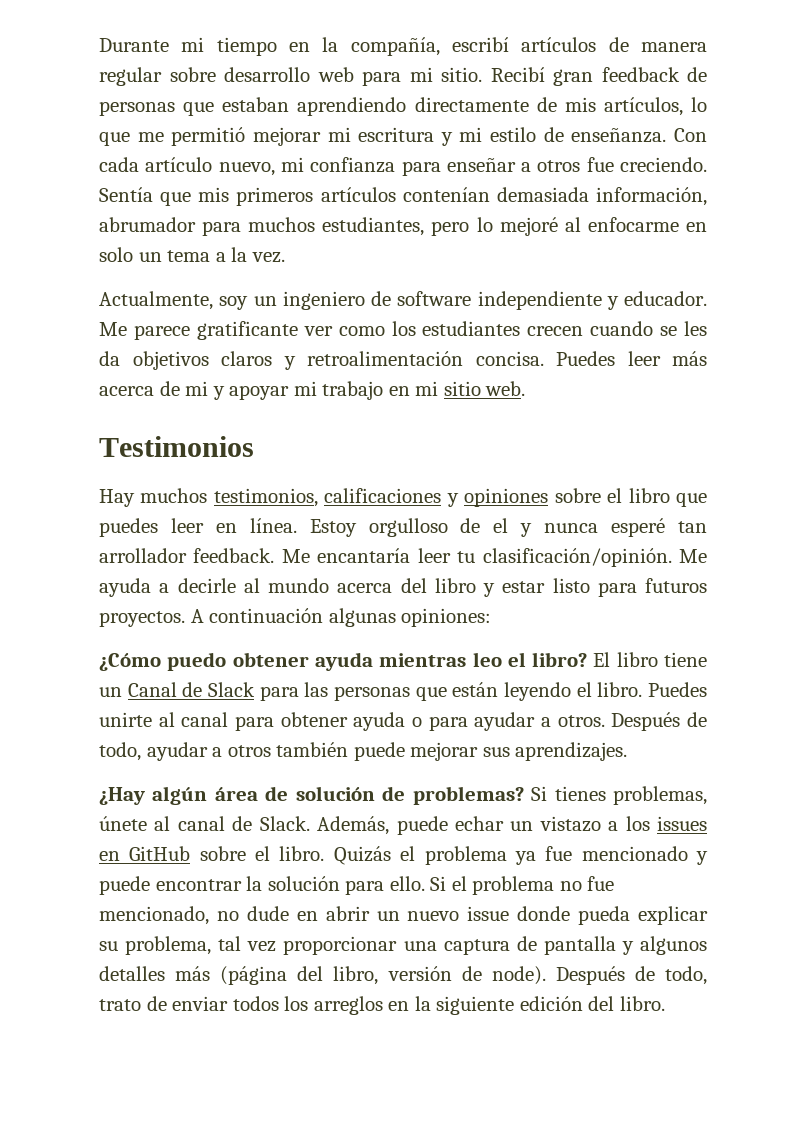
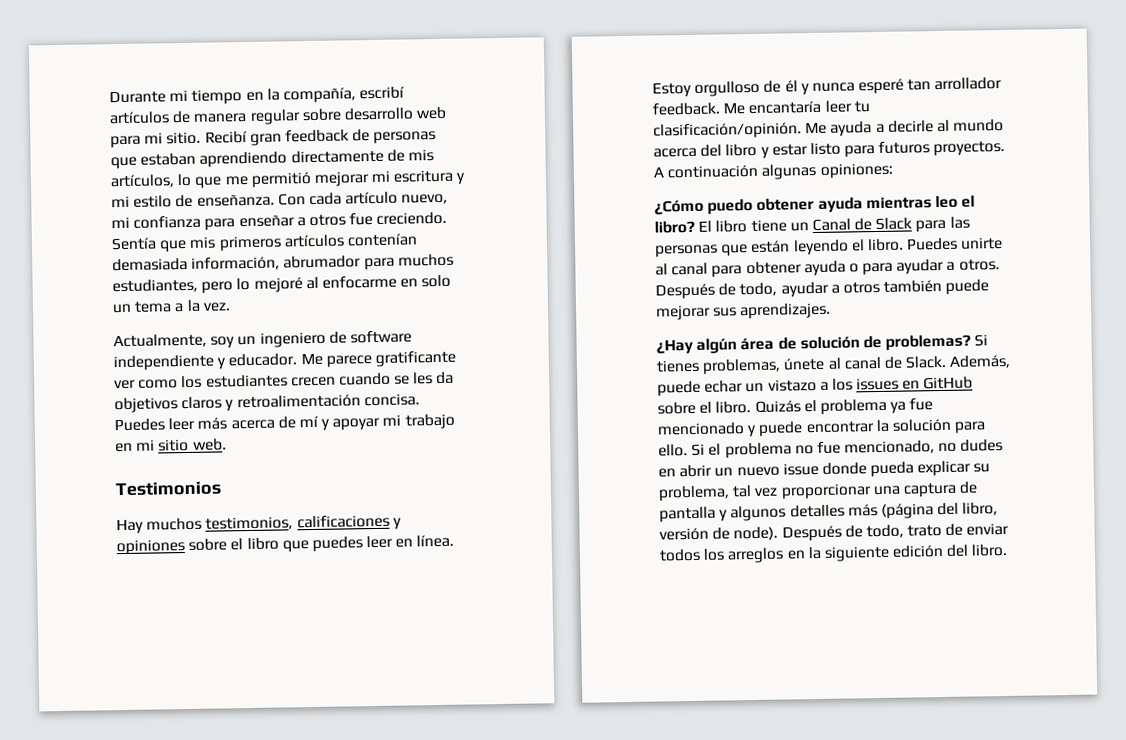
- Puedes leer más acerca de mi y apoyar mi trabajo en mi sitio web.
+ Puedes leer más acerca de mí y apoyar mi trabajo en mi sitio web.
- Estoy orgulloso de el y nunca esperé tan arrollador feedback.
+ Estoy orgulloso de él y nunca esperé tan arrollador feedback.
- Si el problema no fue mencionado, no dude en abrir un nuevo issue donde pueda explicar su problema, tal vez proporcionar una captura de pantalla y algunos detalles más (página del libro, versión de node).
+ Si el problema no fue mencionado, no dudes en abrir un nuevo issue donde pueda explicar su problema, tal vez proporcionar una captura de pantalla y algunos detalles más (página del libro, versión de node).

